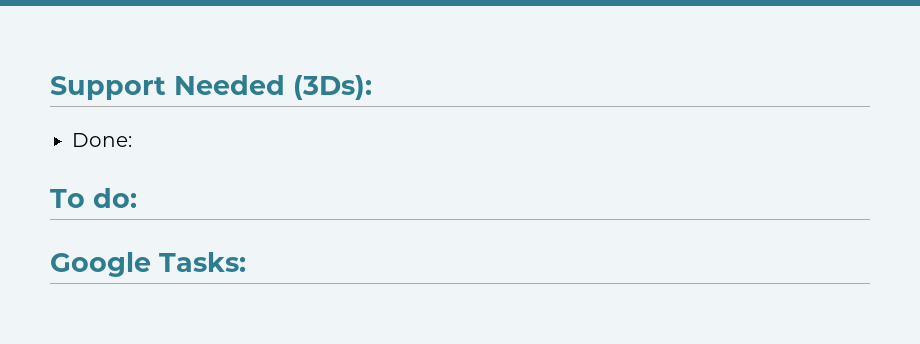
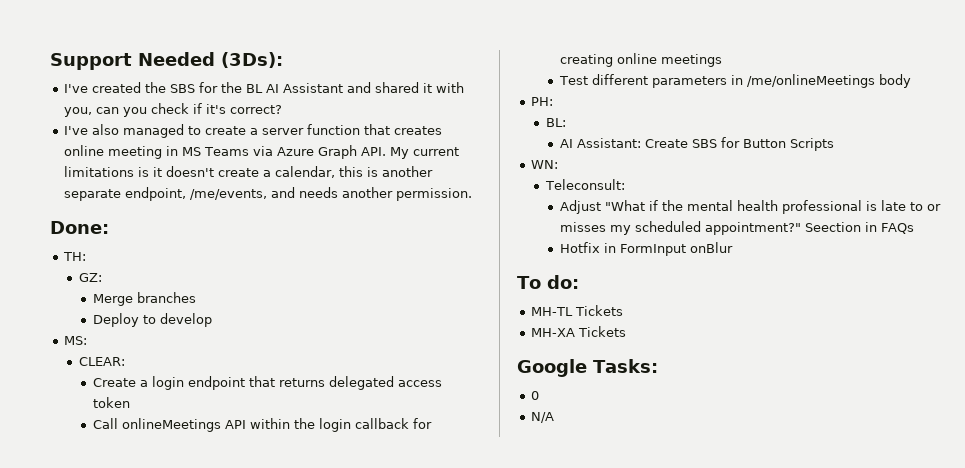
+ I've created the SBS for the BL AI Assistant and shared it with you, can you check if it's correct?
+ I've also managed to create a server function that creates online meeting in MS Teams via Azure Graph API. My current limitations is it doesn't create a calendar, this is another separate endpoint, /me/events, and needs another permission.
  Done:
+ TH:
+ GZ:
+ Merge branches
+ Deploy to develop
+ MS:
+ CLEAR:
+ Create a login endpoint that returns delegated access token
+ Call onlineMeetings API within the login callback for creating online meetings
+ Test different parameters in /me/onlineMeetings body
+ PH:
+ BL:
+ AI Assistant: Create SBS for Button Scripts
+ WN:
+ Teleconsult:
+ Adjust "What if the mental health professional is late to or misses my scheduled appointment?" Seection in FAQs
+ Hotfix in FormInput onBlur
  To do:
+ MH-TL Tickets
+ MH-XA Tickets
+ 0
+ N/A

